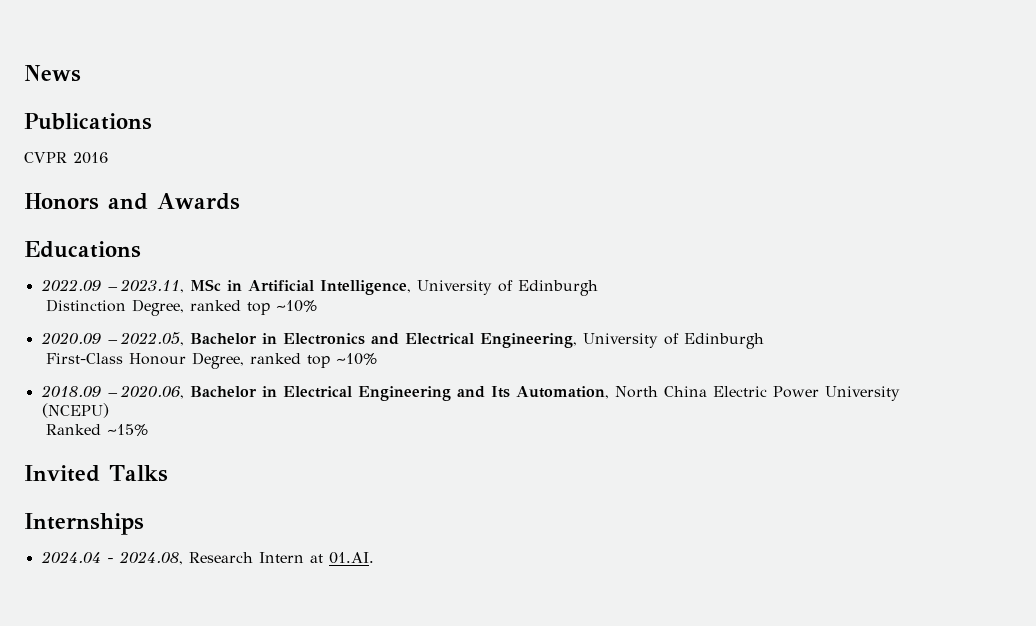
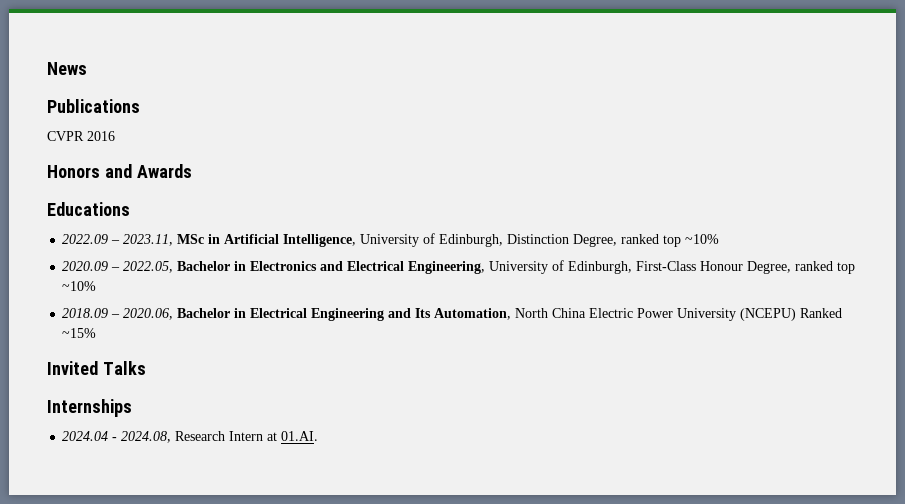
- 2022.09 – 2023.11, MSc in Artificial Intelligence, University of Edinburgh
- Distinction Degree, ranked top ~10%
+ 2022.09 – 2023.11, MSc in Artificial Intelligence, University of Edinburgh, Distinction Degree, ranked top ~10%
- 2020.09 – 2022.05, Bachelor in Electronics and Electrical Engineering, University of Edinburgh
- First-Class Honour Degree, ranked top ~10%
+ 2020.09 – 2022.05, Bachelor in Electronics and Electrical Engineering, University of Edinburgh, First-Class Honour Degree, ranked top ~10%
- 2018.09 – 2020.06, Bachelor in Electrical Engineering and Its Automation, North China Electric Power University (NCEPU)
- Ranked ~15%
+ 2018.09 – 2020.06, Bachelor in Electrical Engineering and Its Automation, North China Electric Power University (NCEPU) Ranked ~15%

